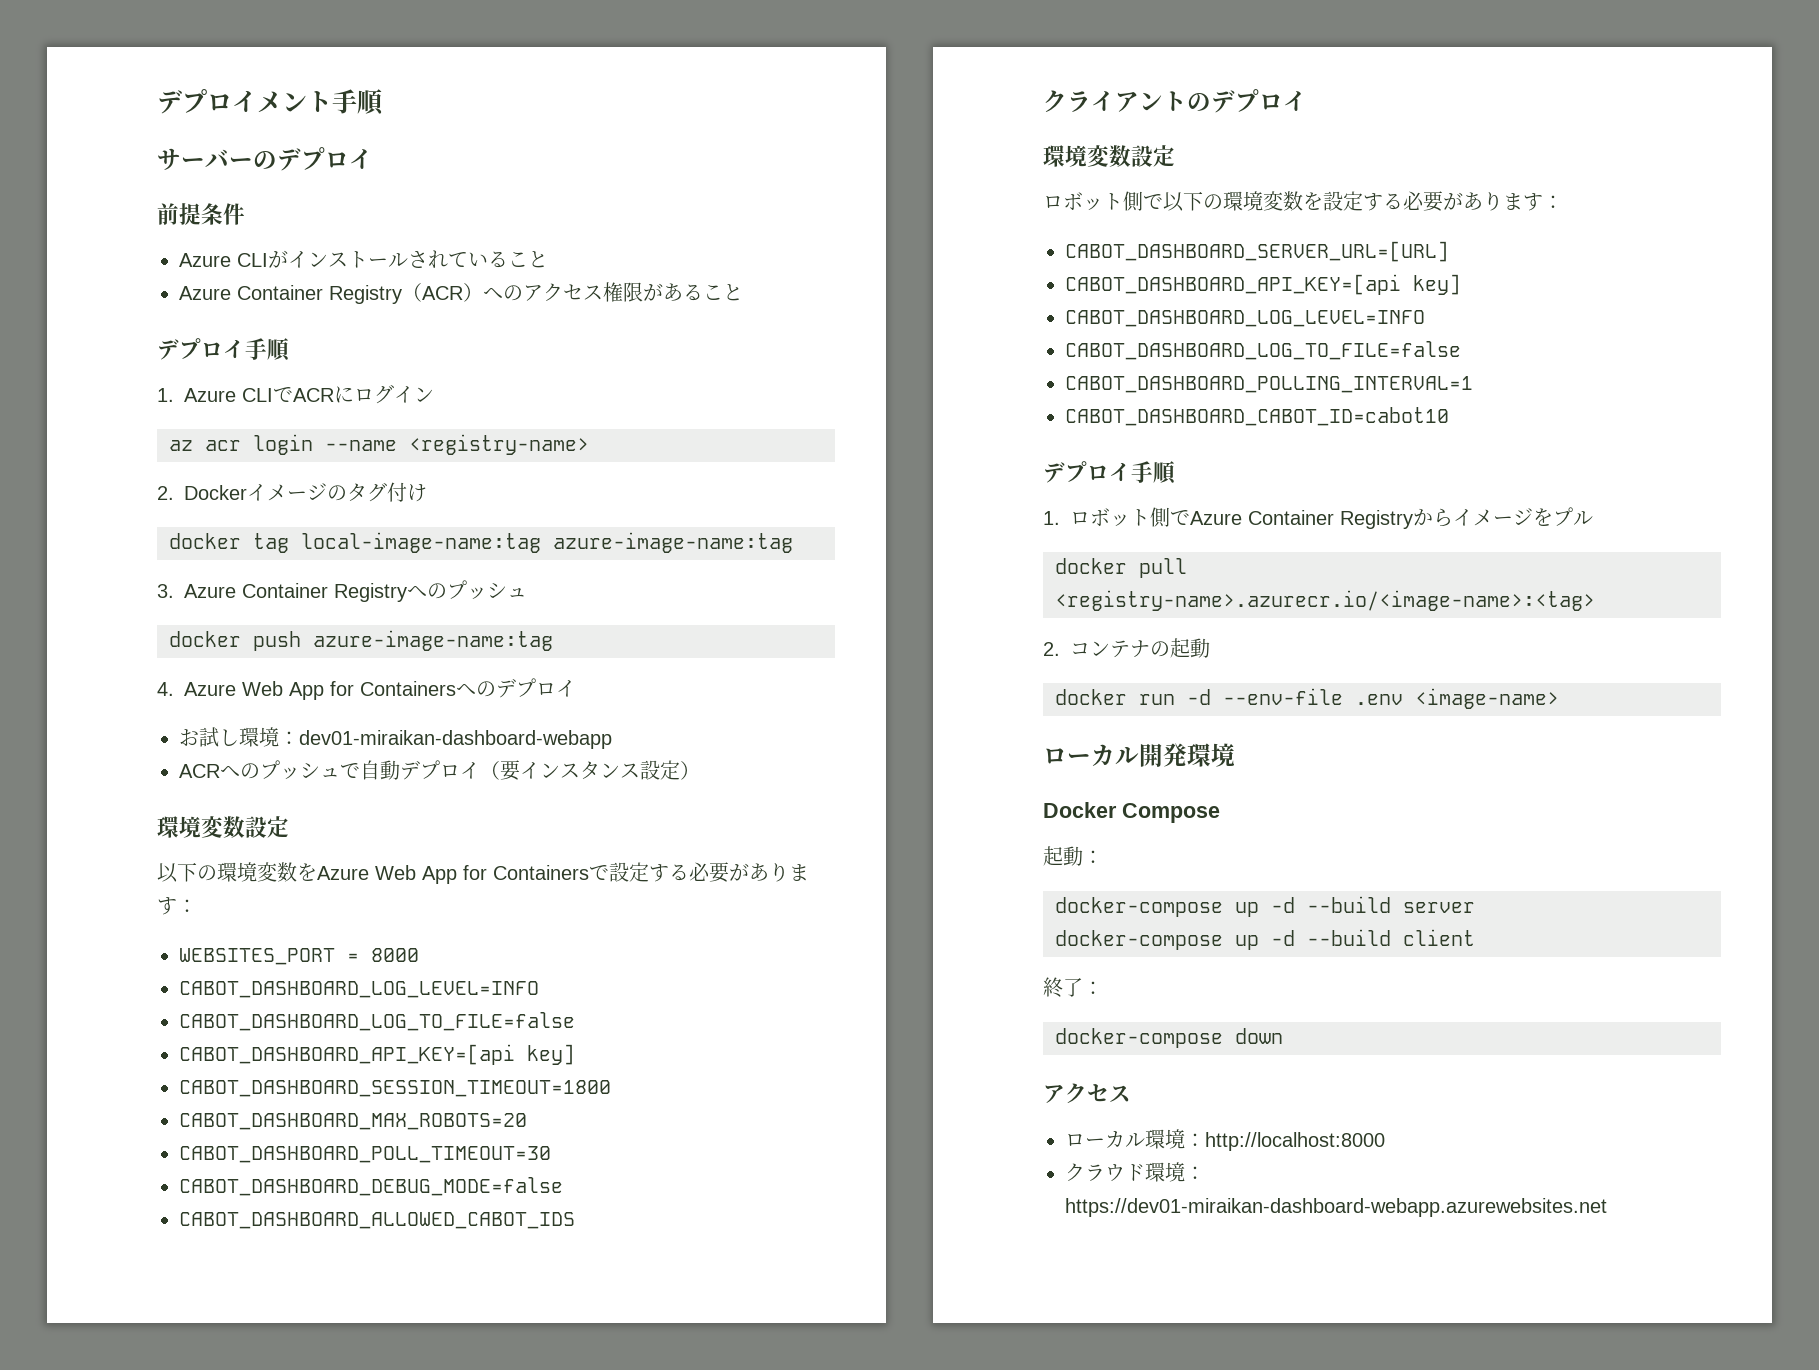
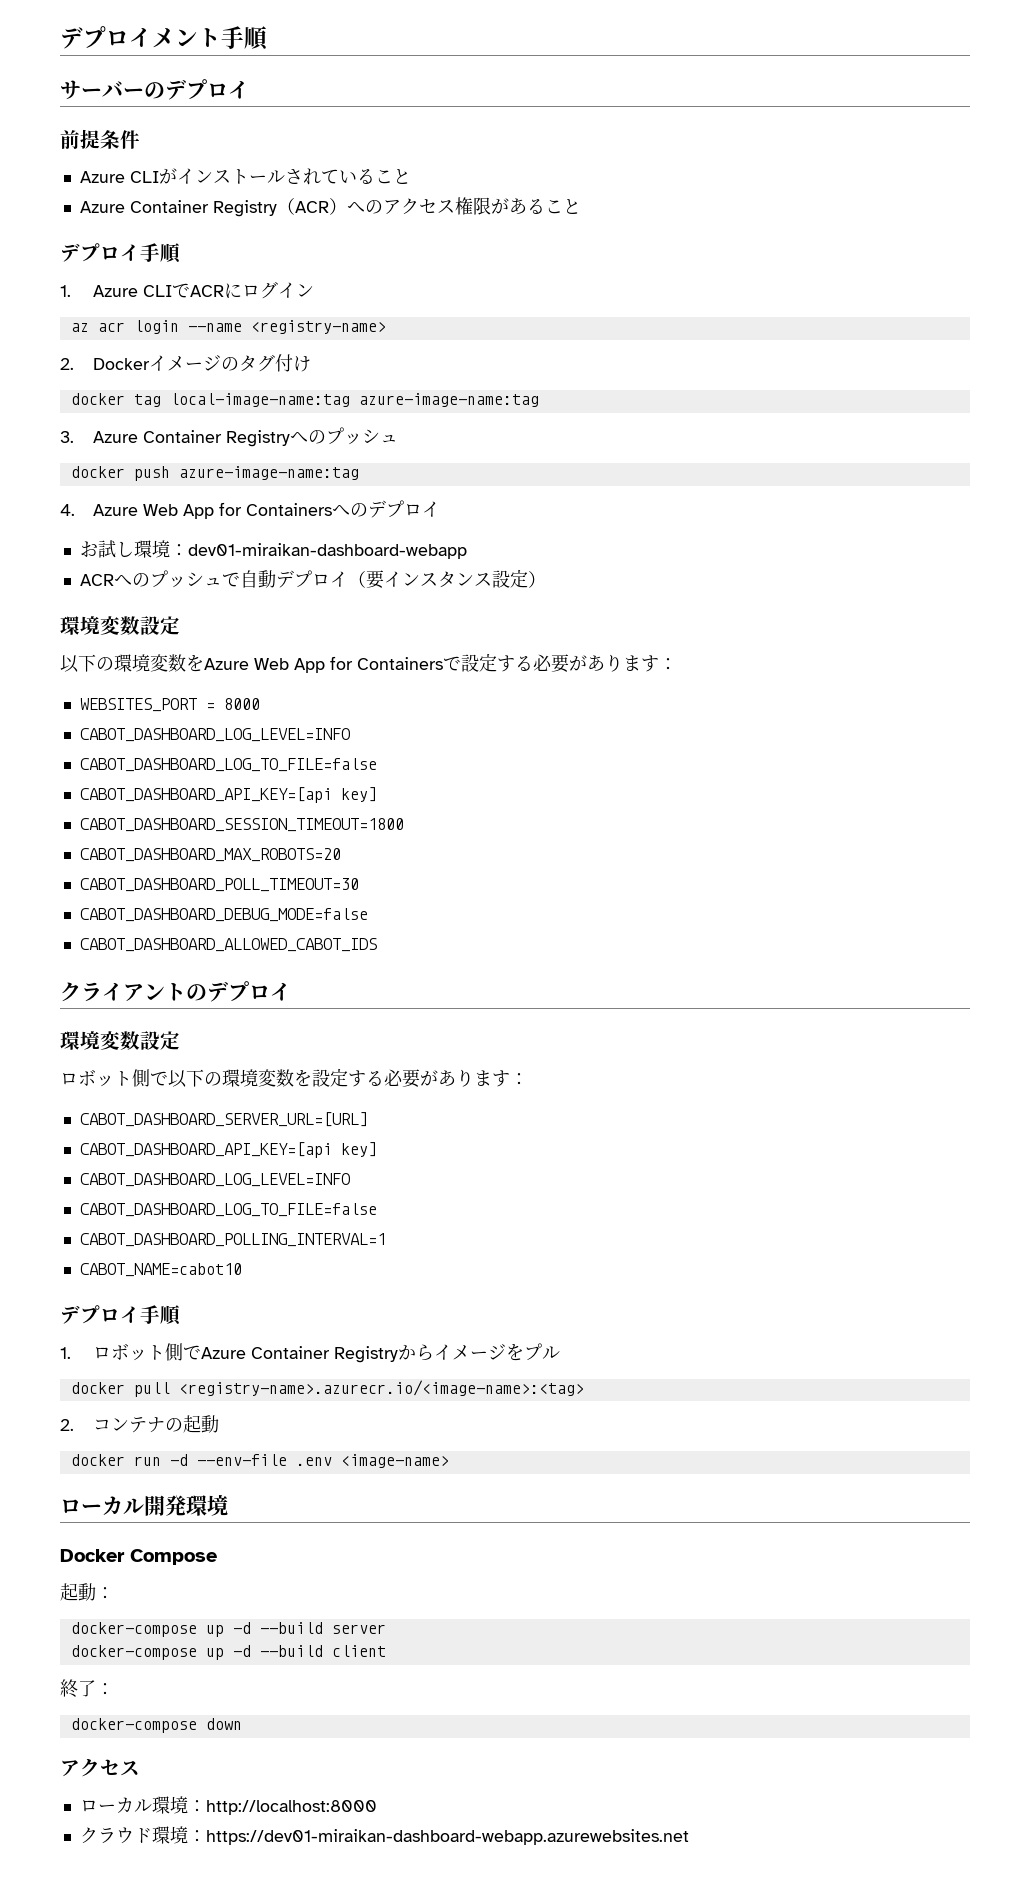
- CABOT_DASHBOARD_CABOT_ID=cabot10
+ CABOT_NAME=cabot10

